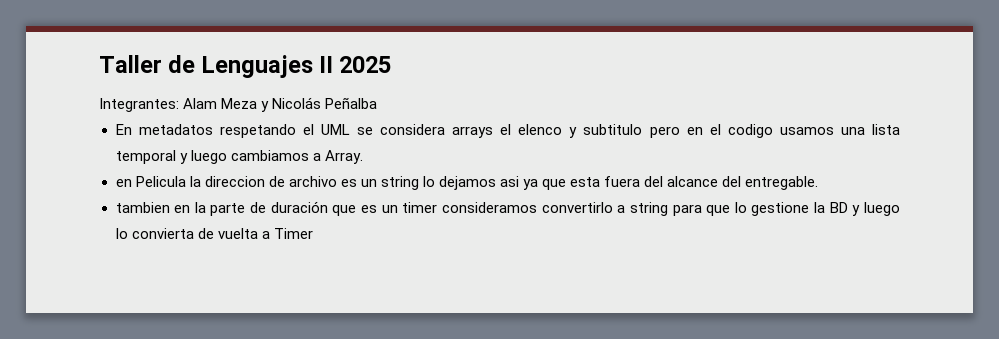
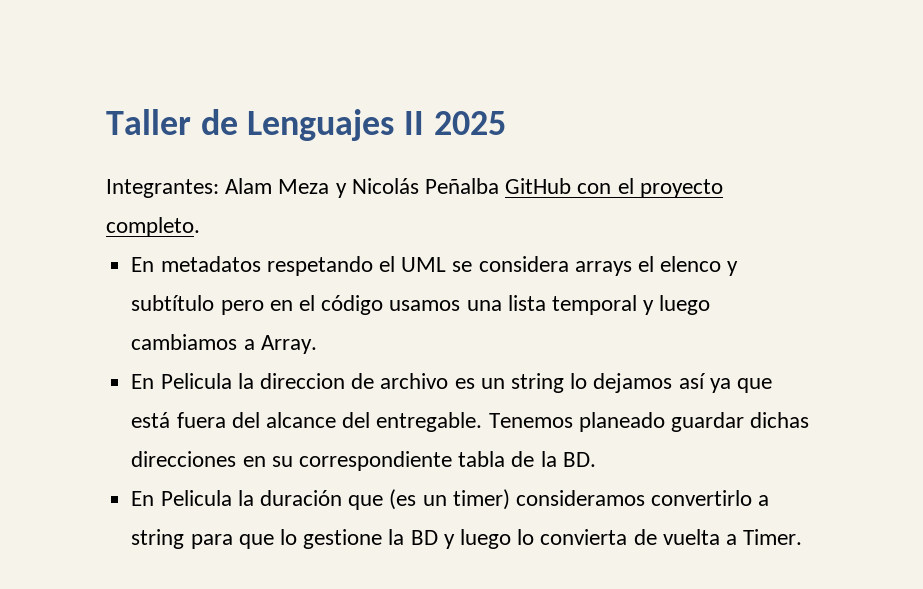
- Integrantes: Alam Meza y Nicolás Peñalba
+ Integrantes: Alam Meza y Nicolás Peñalba GitHub con el proyecto completo.
- En metadatos respetando el UML se considera arrays el elenco y subtitulo pero en el codigo usamos una lista temporal y luego cambiamos a Array.
+ En metadatos respetando el UML se considera arrays el elenco y subtítulo pero en el código usamos una lista temporal y luego cambiamos a Array.
- en Pelicula la direccion de archivo es un string lo dejamos asi ya que esta fuera del alcance del entregable.
- tambien en la parte de duración que es un timer consideramos convertirlo a string para que lo gestione la BD y luego lo convierta de vuelta a Timer
+ En Pelicula la direccion de archivo es un string lo dejamos así ya que está fuera del alcance del entregable. Tenemos planeado guardar dichas direcciones en su correspondiente tabla de la BD.
+ En Pelicula la duración que (es un timer) consideramos convertirlo a string para que lo gestione la BD y luego lo convierta de vuelta a Timer.

